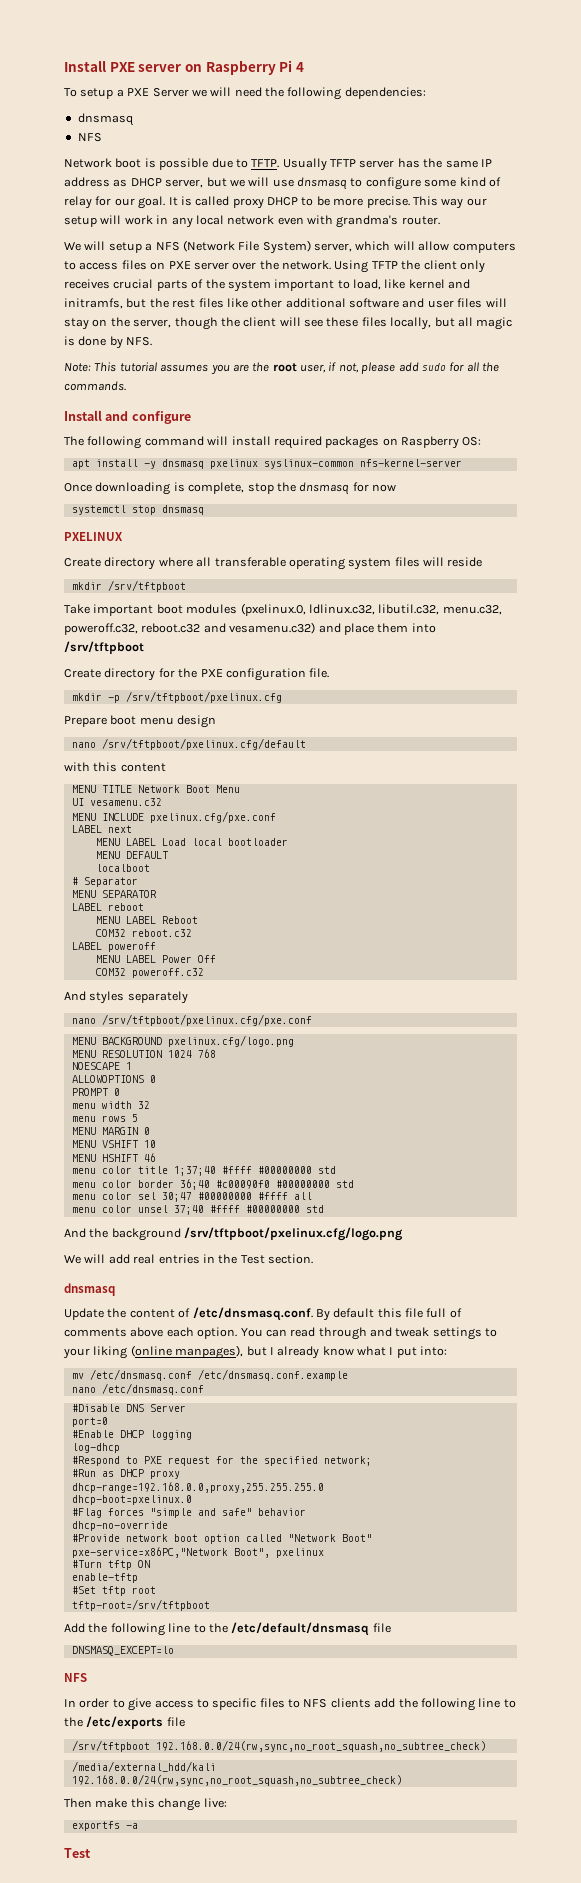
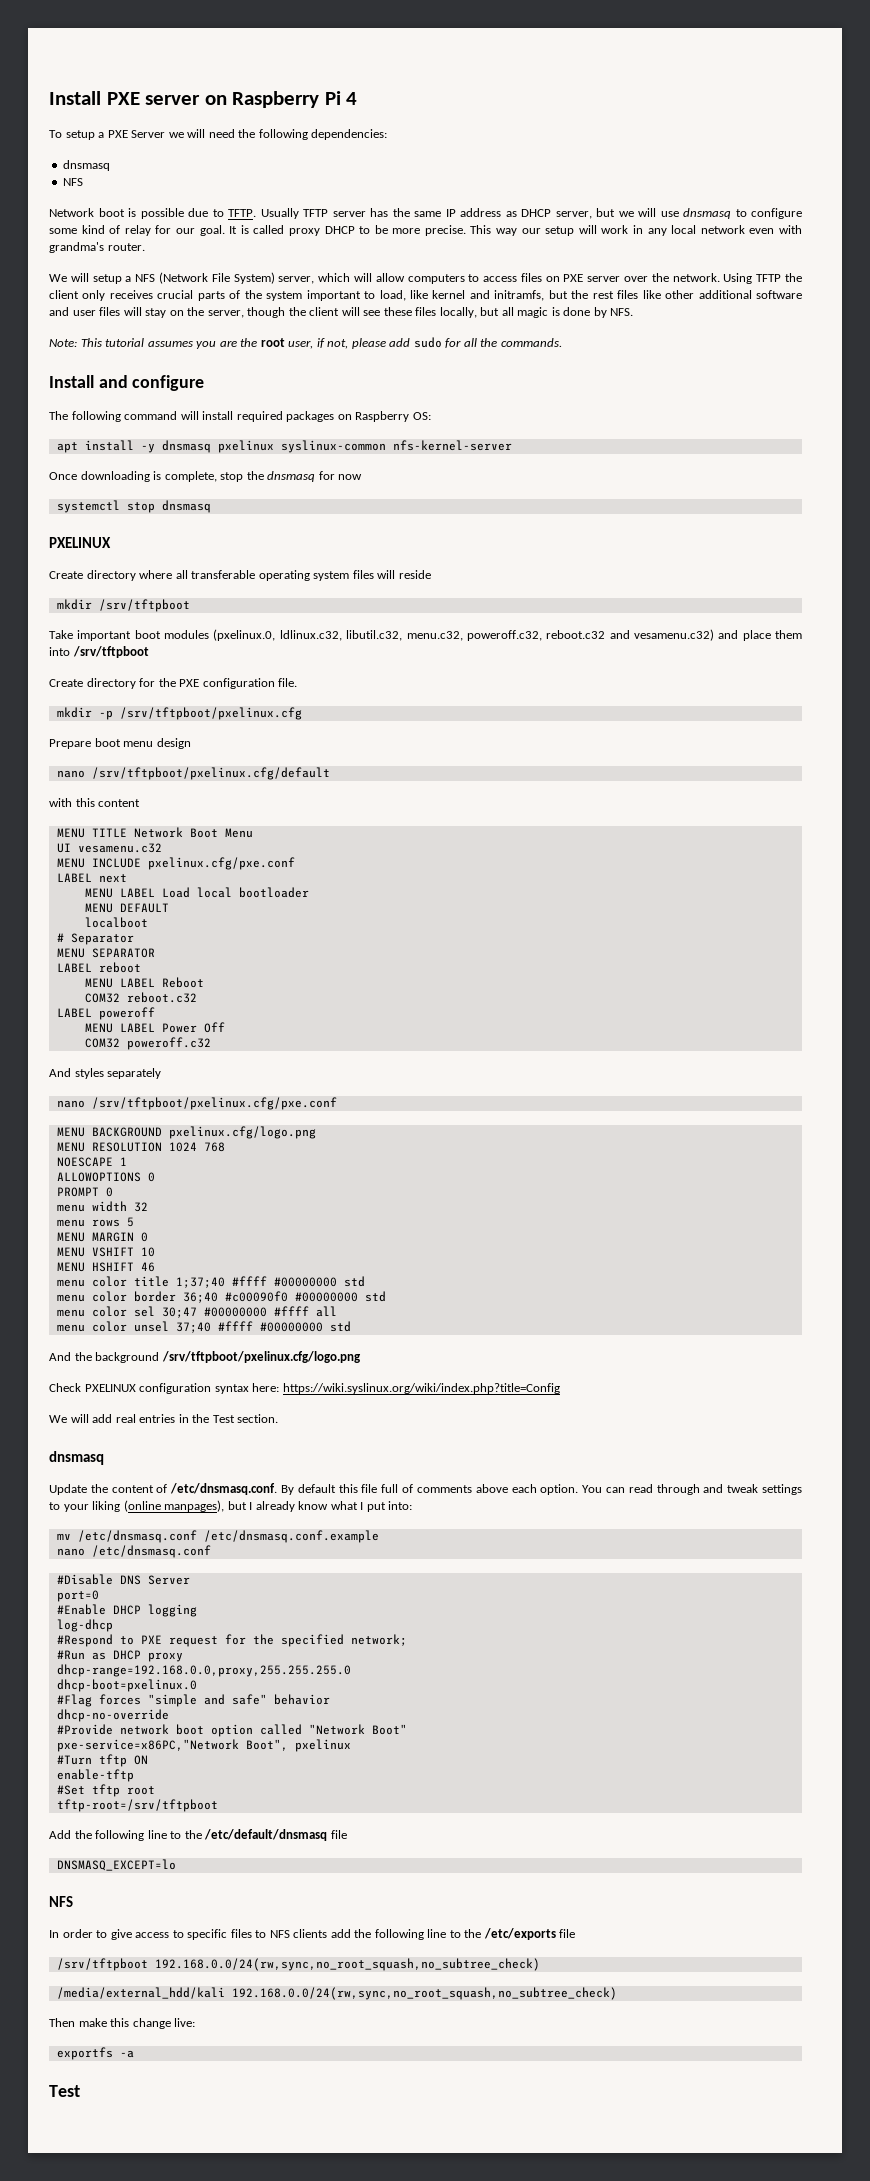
+ Check PXELINUX configuration syntax here: https://wiki.syslinux.org/wiki/index.php?title=Config

